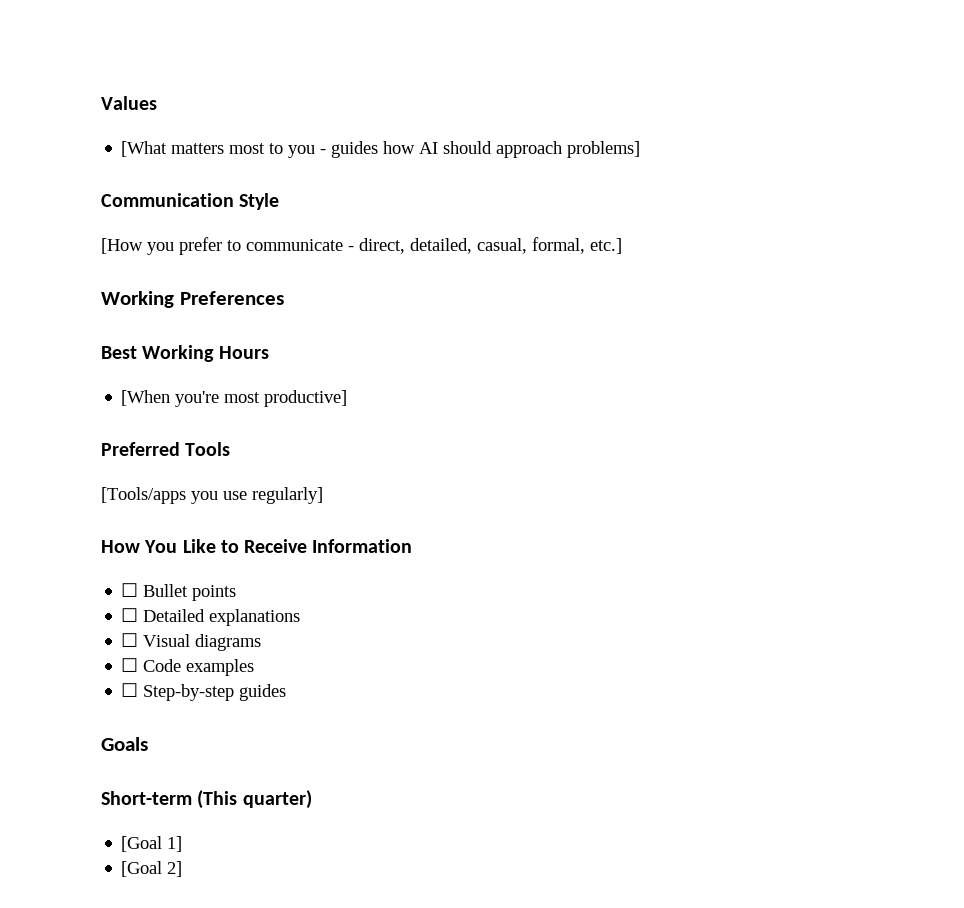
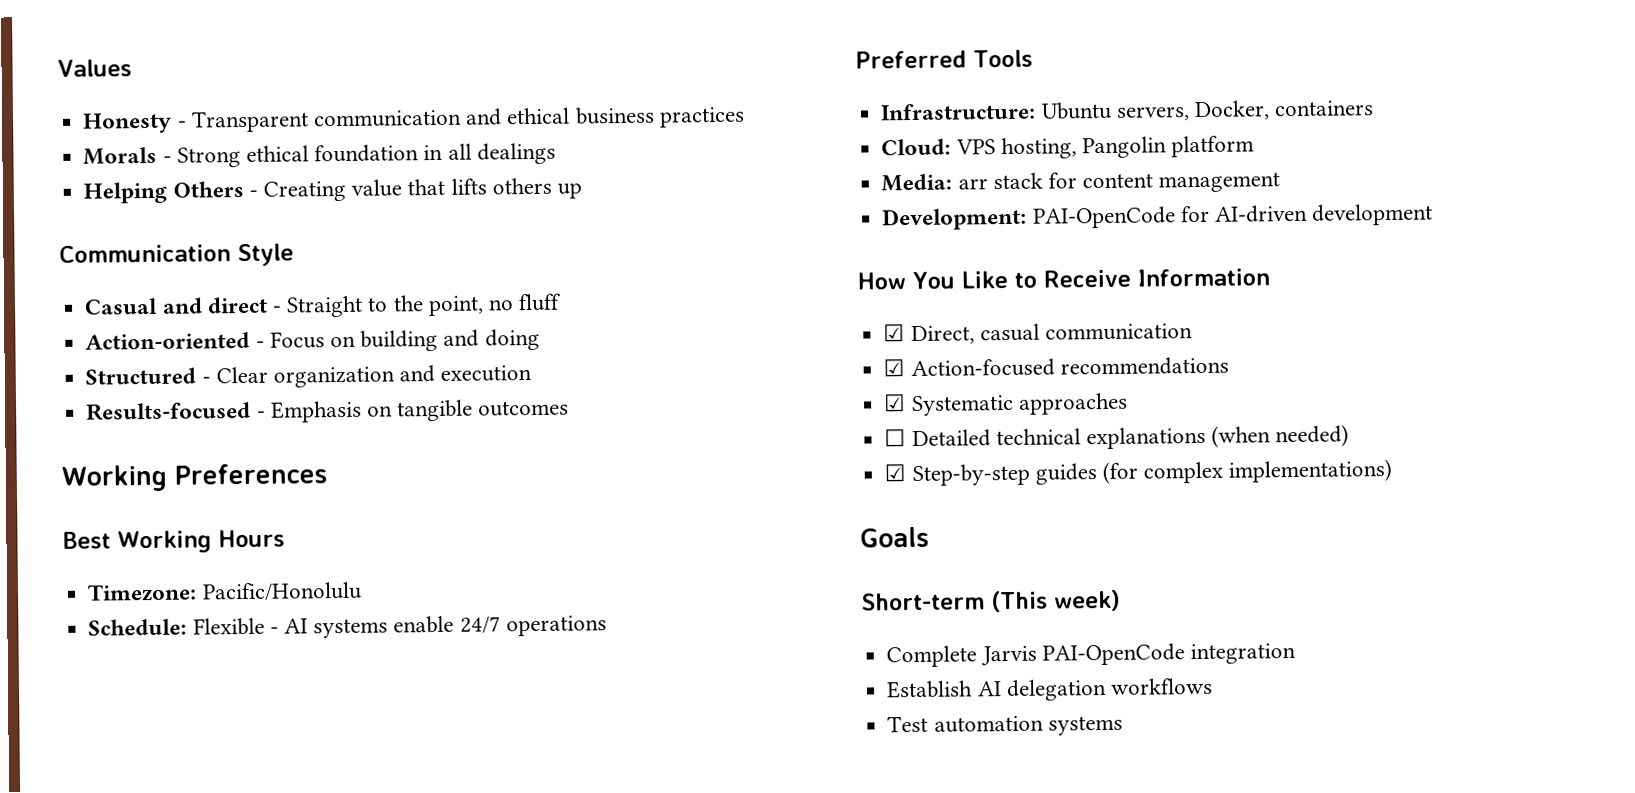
- [What matters most to you - guides how AI should approach problems]
+ Honesty - Transparent communication and ethical business practices
+ Morals - Strong ethical foundation in all dealings
+ Helping Others - Creating value that lifts others up
  Communication Style
- [How you prefer to communicate - direct, detailed, casual, formal, etc.]
+ Casual and direct - Straight to the point, no fluff
+ Action-oriented - Focus on building and doing
+ Structured - Clear organization and execution
+ Results-focused - Emphasis on tangible outcomes
- [When you're most productive]
+ Timezone: Pacific/Honolulu
+ Schedule: Flexible - AI systems enable 24/7 operations
  Preferred Tools
- [Tools/apps you use regularly]
+ Infrastructure: Ubuntu servers, Docker, containers
+ Cloud: VPS hosting, Pangolin platform
+ Media: arr stack for content management
+ Development: PAI-OpenCode for AI-driven development
- ☐ Bullet points
+ ☑ Direct, casual communication
+ ☑ Action-focused recommendations
+ ☑ Systematic approaches
- ☐ Detailed explanations
- ☐ Visual diagrams
- ☐ Code examples
- ☐ Step-by-step guides
+ ☐ Detailed technical explanations (when needed)
+ ☑ Step-by-step guides (for complex implementations)
- Short-term (This quarter)
- [Goal 1]
- [Goal 2]
+ Short-term (This week)
+ Complete Jarvis PAI-OpenCode integration
+ Establish AI delegation workflows
+ Test automation systems

